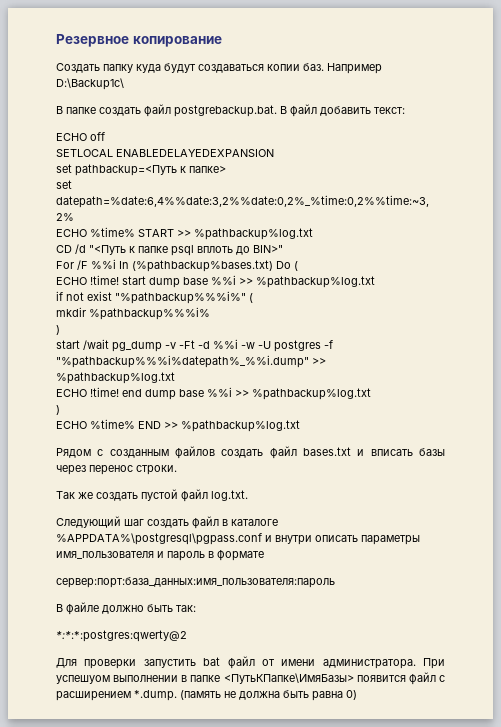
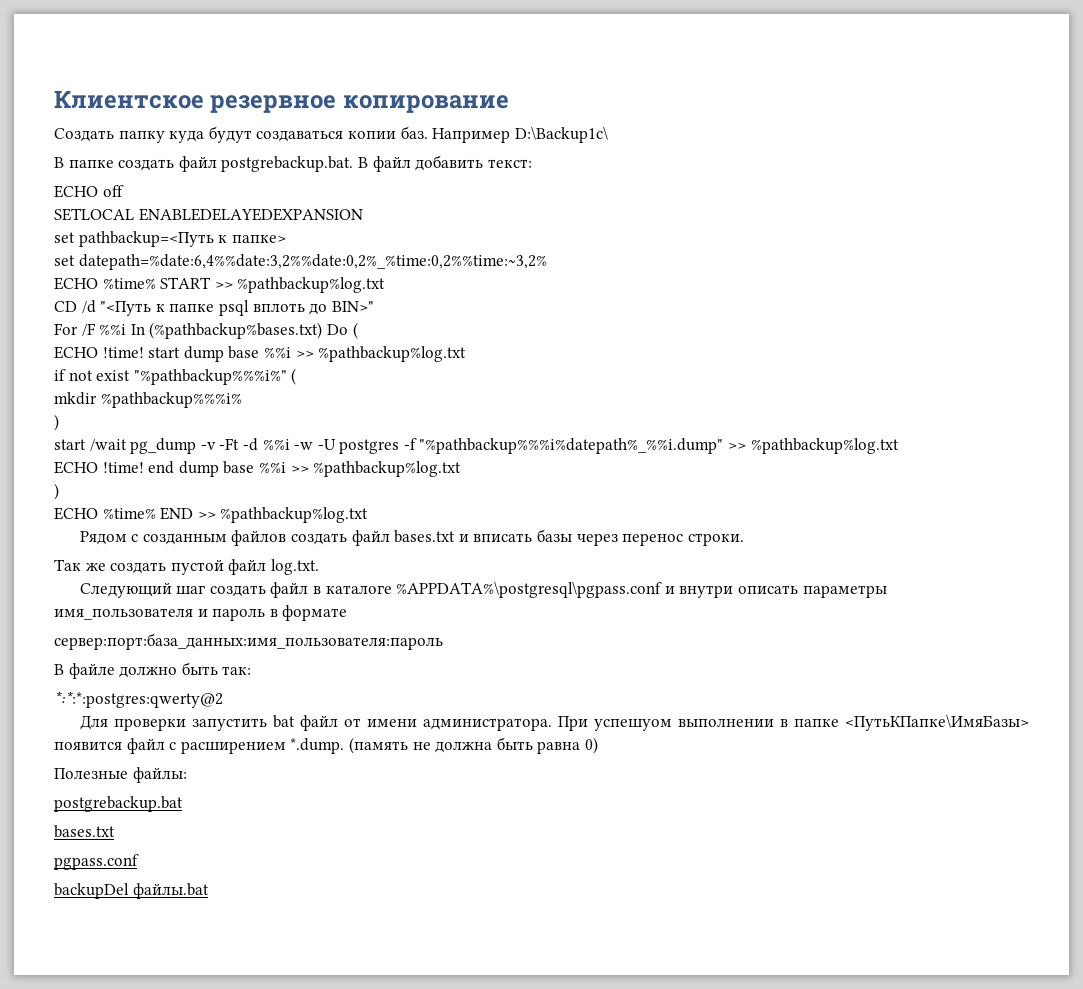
- Резервное копирование
+ Клиентское резервное копирование
+ Полезные файлы:
+ postgrebackup.bat
+ bases.txt
+ pgpass.conf
+ backupDel файлы.bat

